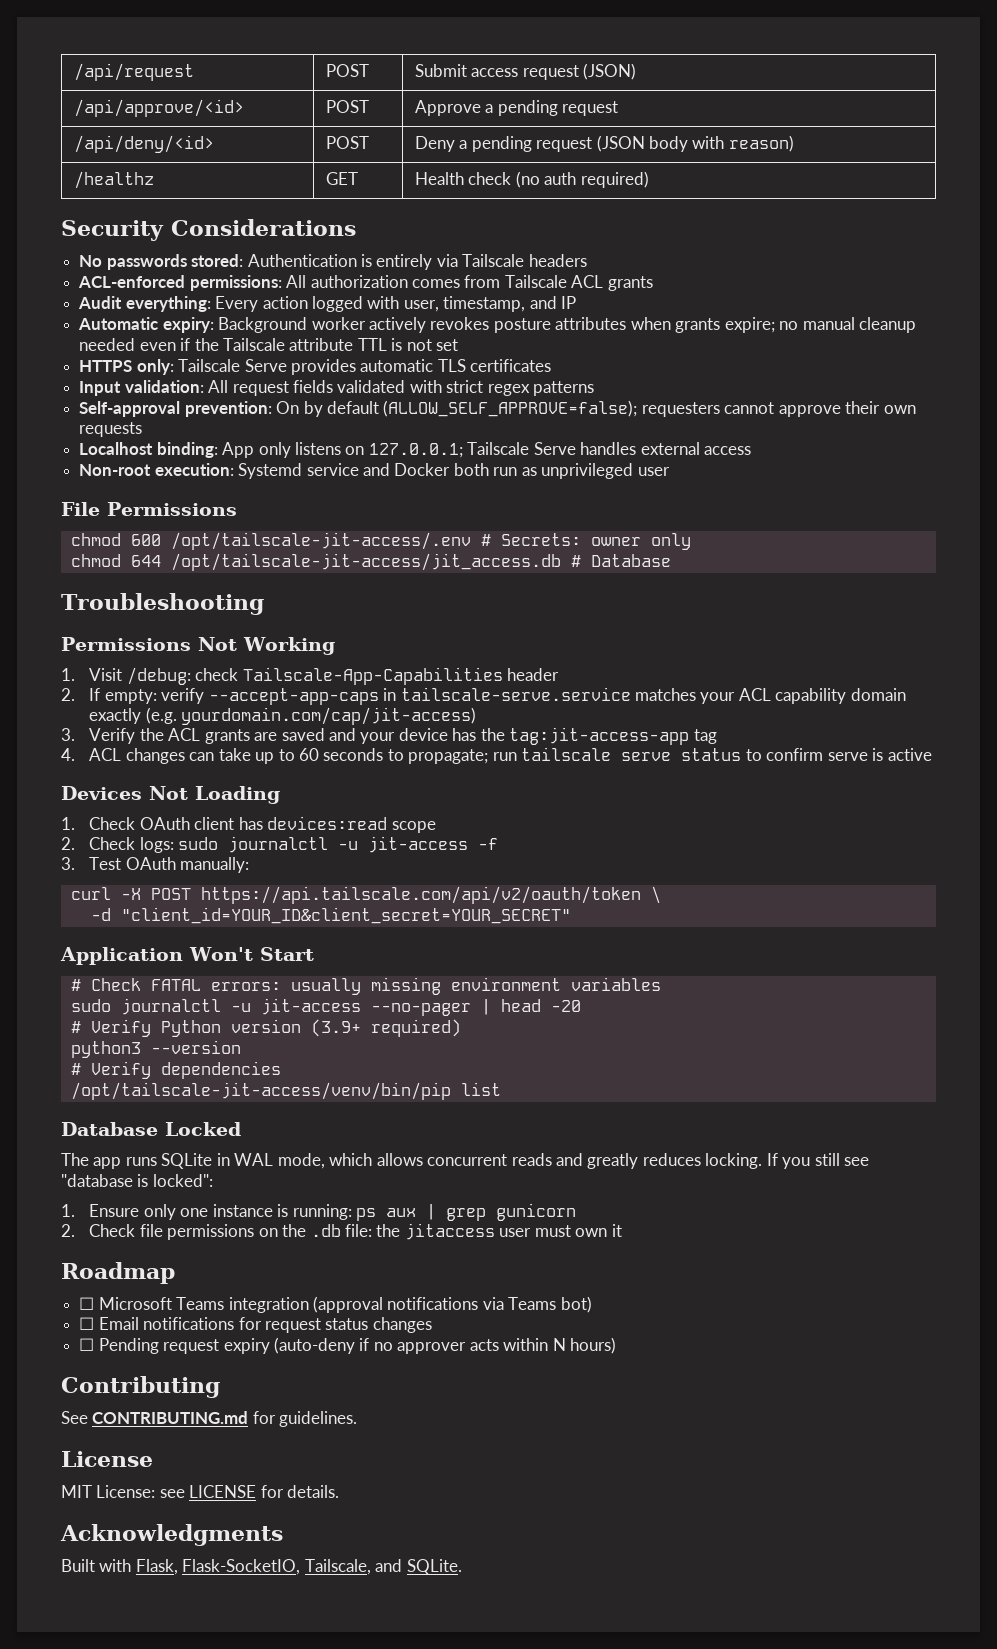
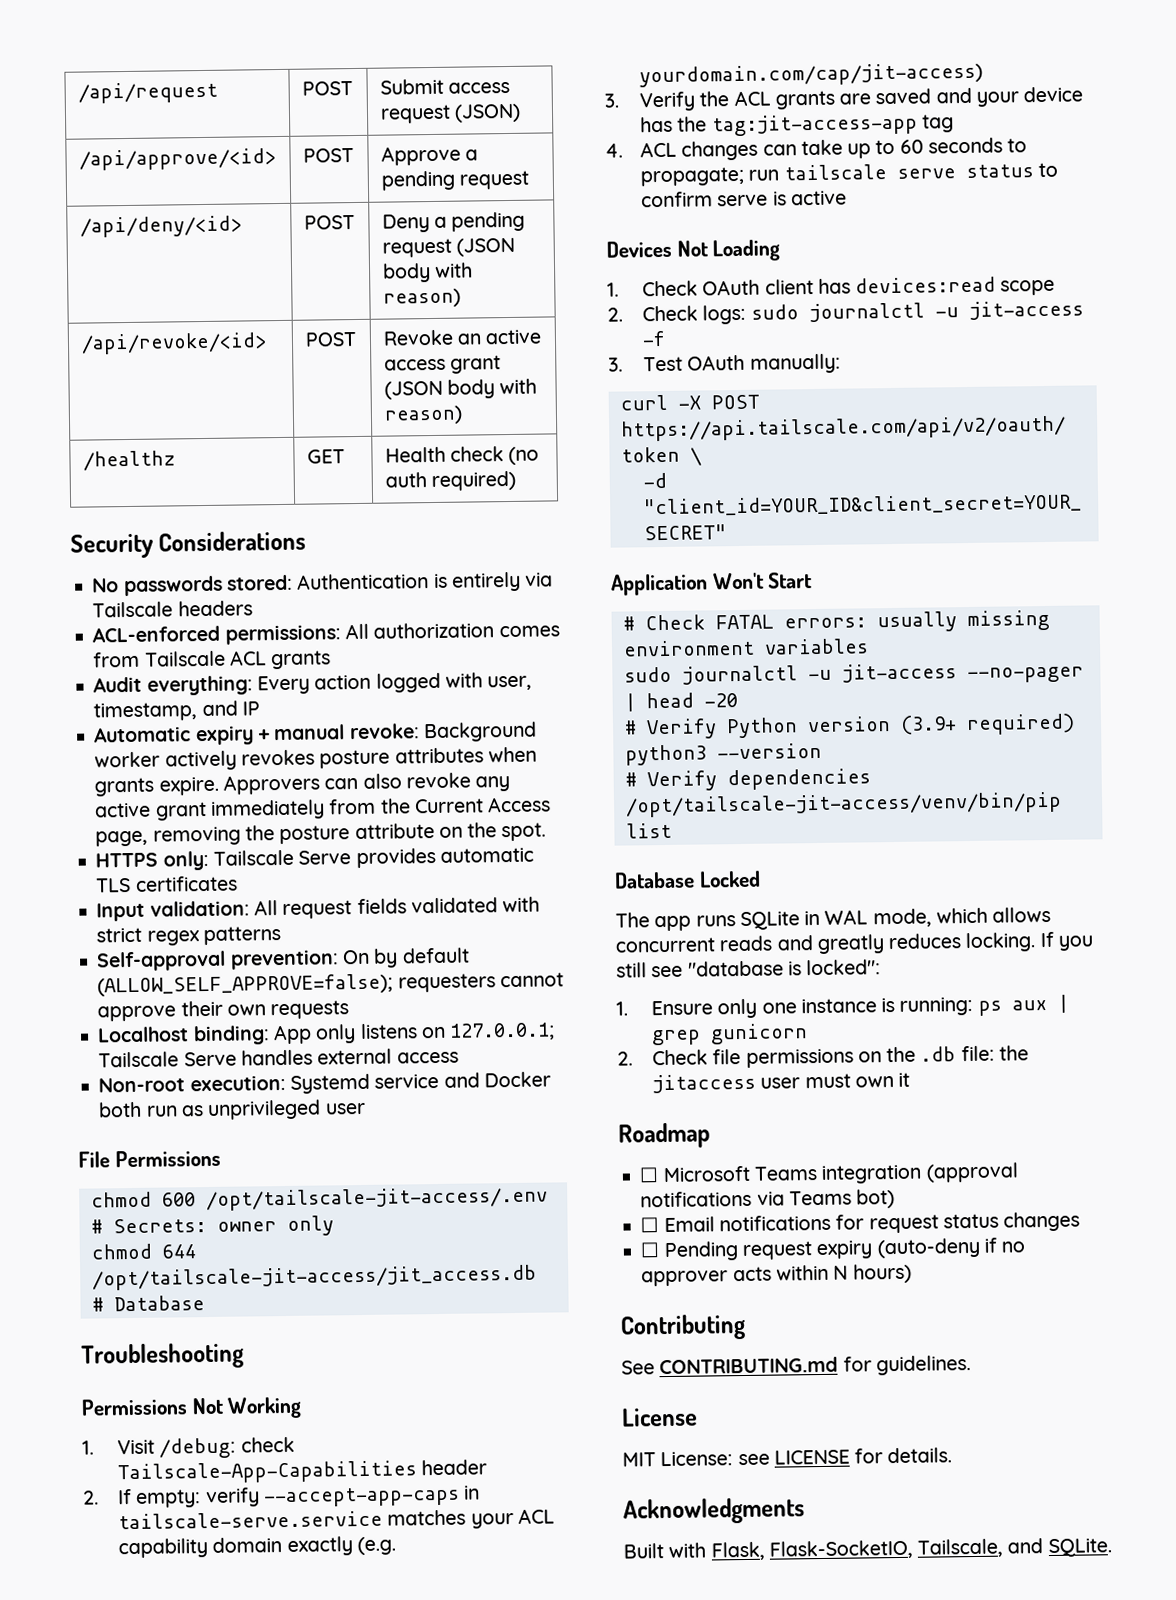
+ /api/revoke/<id> | POST | Revoke an active access grant (JSON body with reason)
- Automatic expiry: Background worker actively revokes posture attributes when grants expire; no manual cleanup needed even if the Tailscale attribute TTL is not set
+ Automatic expiry + manual revoke: Background worker actively revokes posture attributes when grants expire. Approvers can also revoke any active grant immediately from the Current Access page, removing the posture attribute on the spot.

